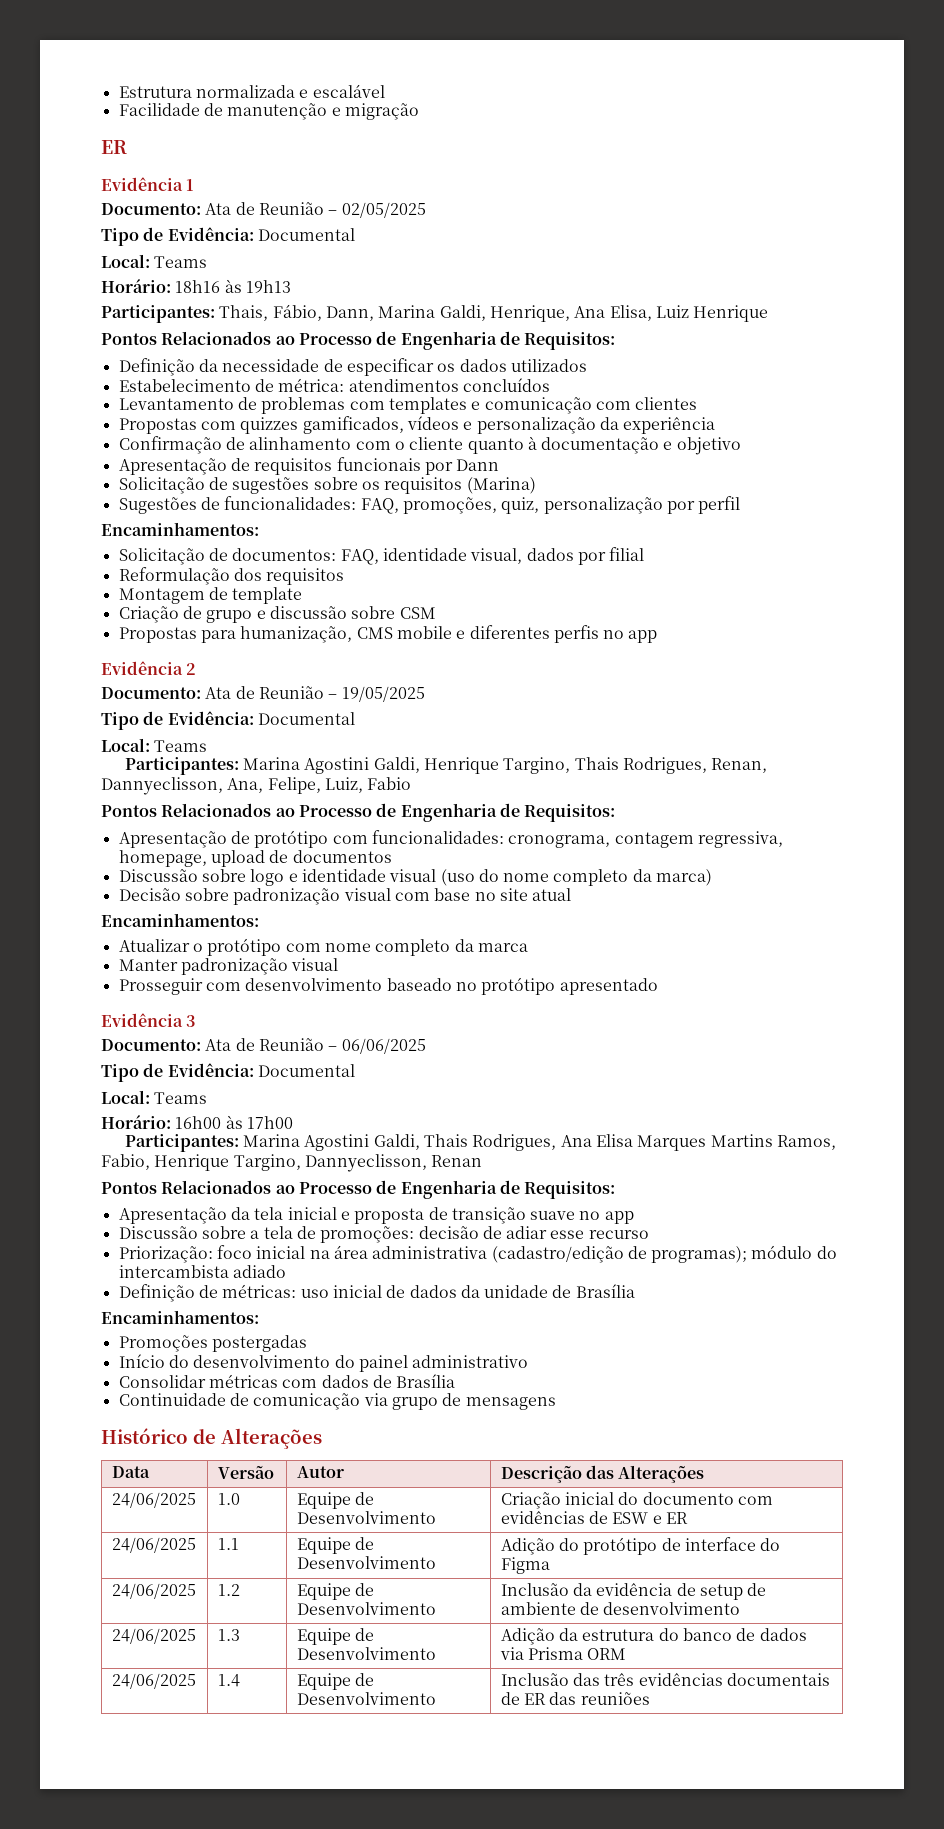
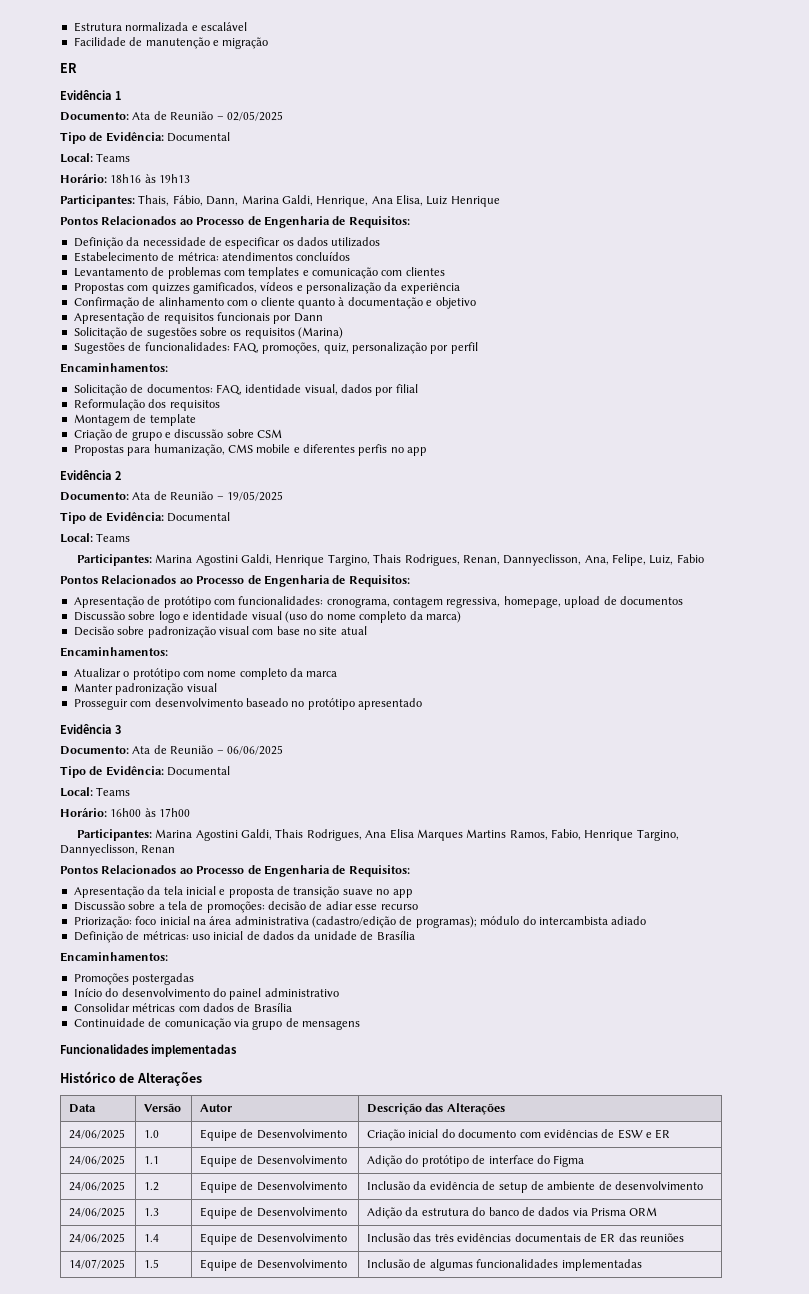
+ Funcionalidades implementadas
+ 14/07/2025 | 1.5 | Equipe de Desenvolvimento | Inclusão de algumas funcionalidades implementadas

